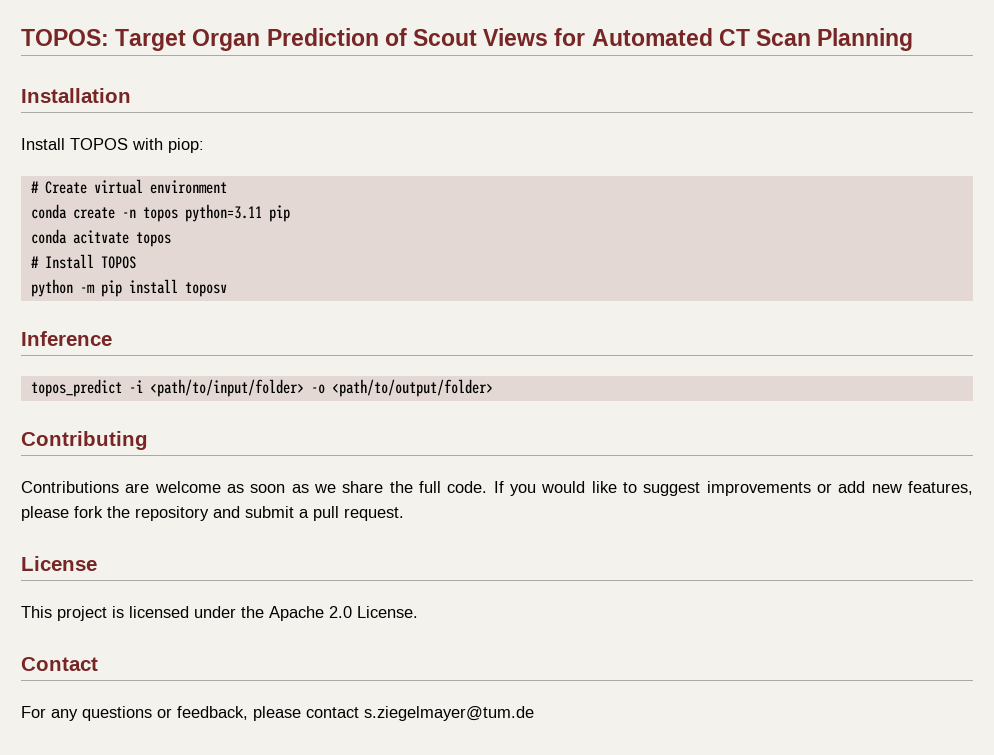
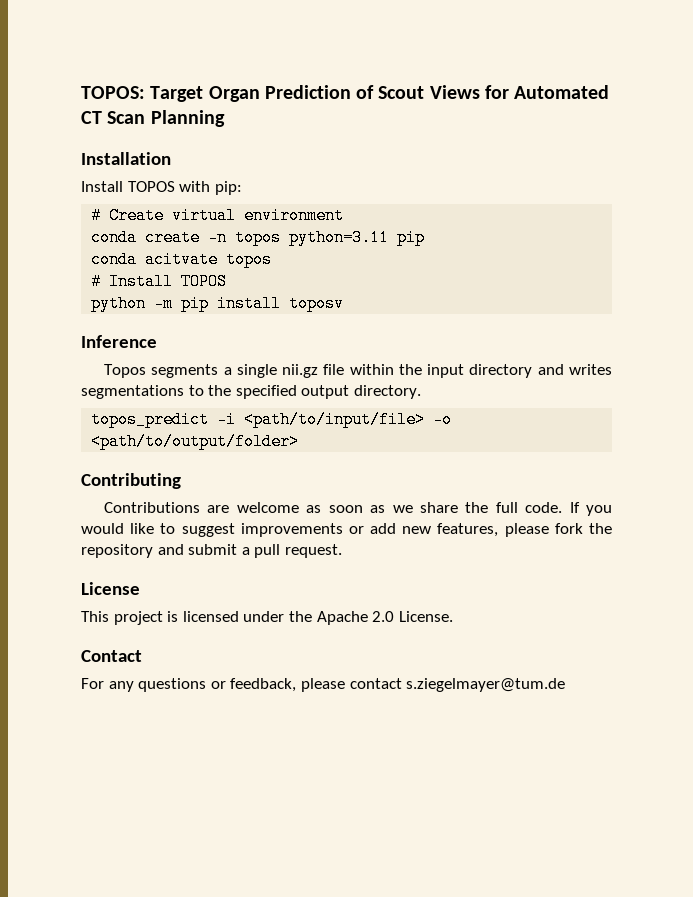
- Install TOPOS with piop:
+ Install TOPOS with pip:
+ Topos segments a single nii.gz file within the input directory and writes segmentations to the specified output directory.
- topos_predict -i <path/to/input/folder> -o <path/to/output/folder>
+ topos_predict -i <path/to/input/file> -o <path/to/output/folder>

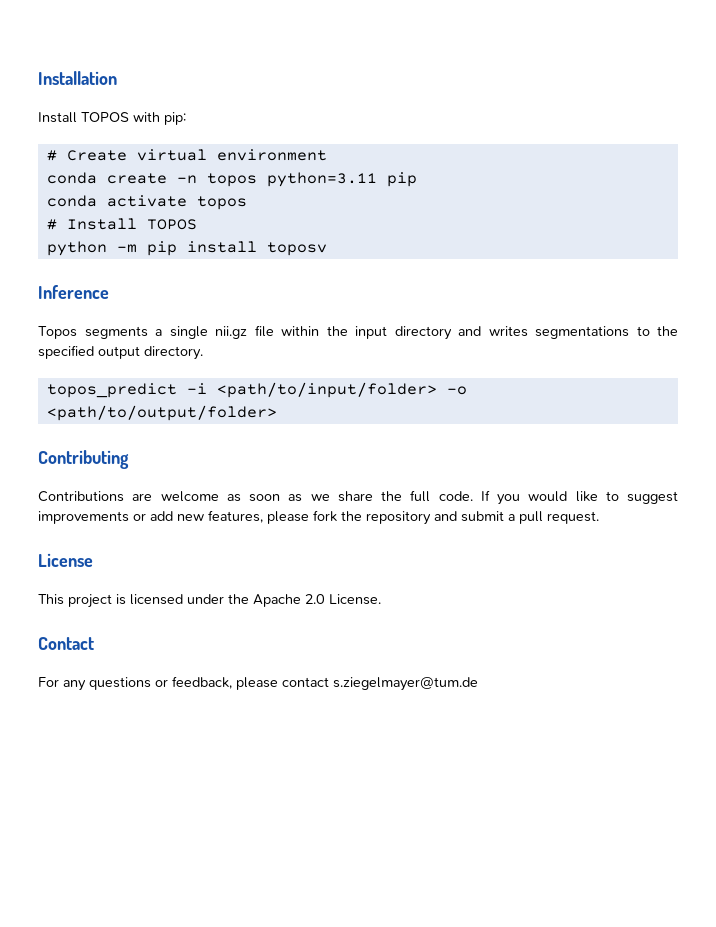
- TOPOS: Target Organ Prediction of Scout Views for Automated CT Scan Planning
- conda acitvate topos
+ conda activate topos
- topos_predict -i <path/to/input/file> -o <path/to/output/folder>
+ topos_predict -i <path/to/input/folder> -o <path/to/output/folder>

